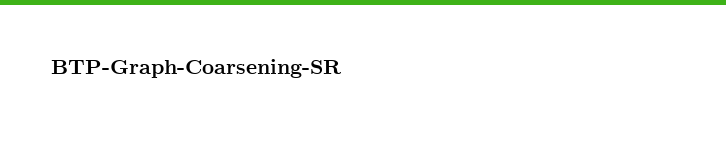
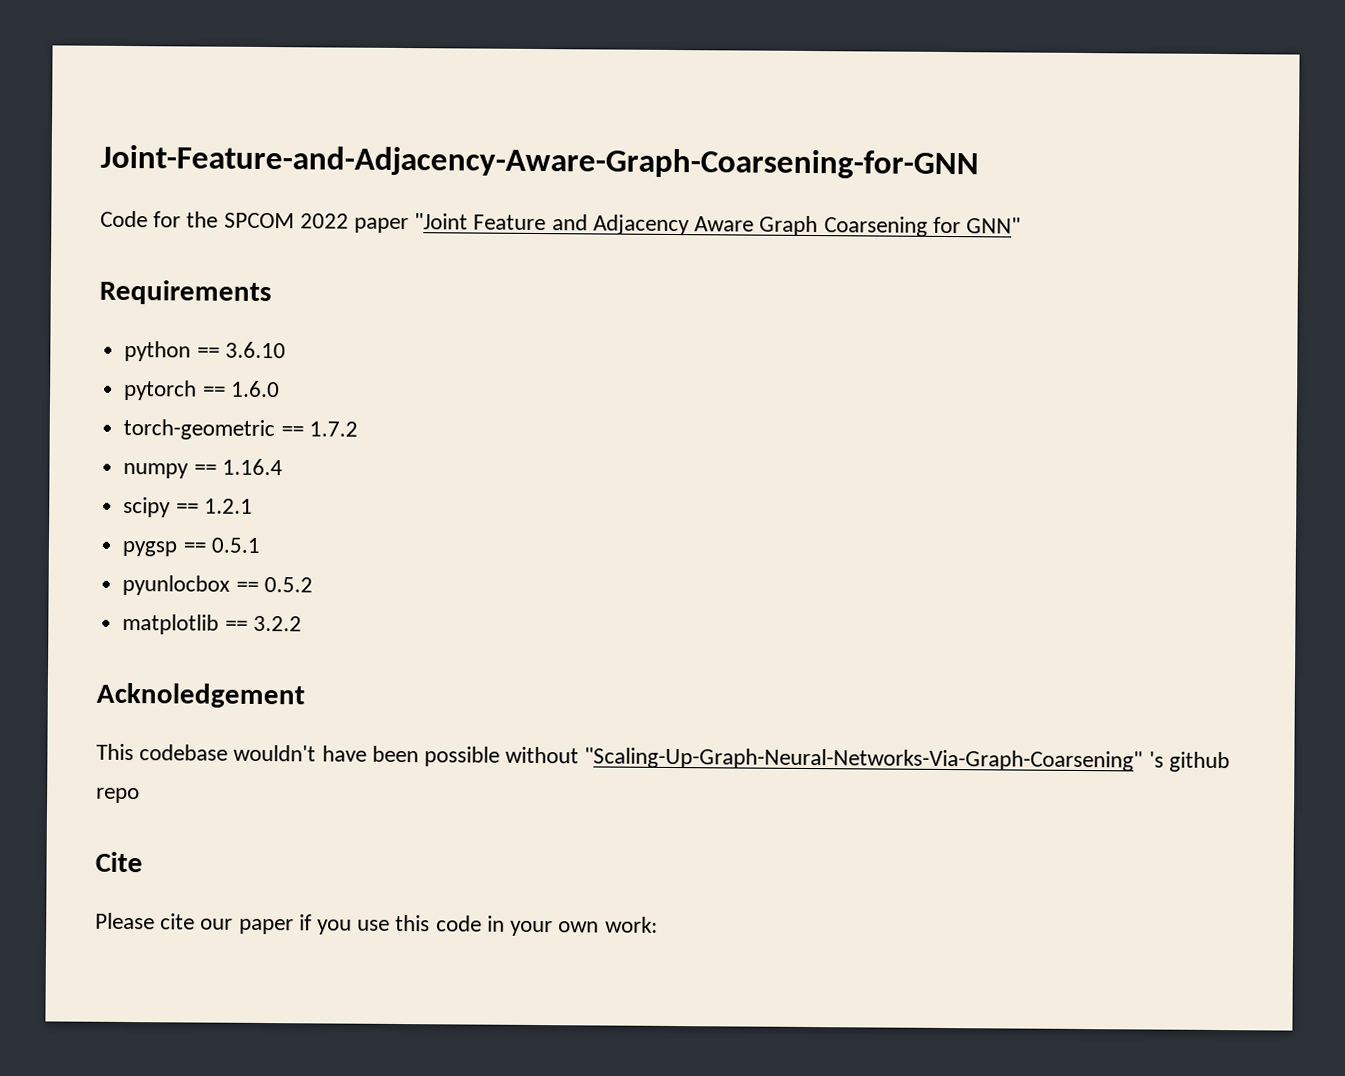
- BTP-Graph-Coarsening-SR
+ Joint-Feature-and-Adjacency-Aware-Graph-Coarsening-for-GNN
+ Code for the SPCOM 2022 paper "Joint Feature and Adjacency Aware Graph Coarsening for GNN"
+ Requirements
+ python == 3.6.10
+ pytorch == 1.6.0
+ torch-geometric == 1.7.2
+ numpy == 1.16.4
+ scipy == 1.2.1
+ pygsp == 0.5.1
+ pyunlocbox == 0.5.2
+ matplotlib == 3.2.2
+ Acknoledgement
+ This codebase wouldn't have been possible without "Scaling-Up-Graph-Neural-Networks-Via-Graph-Coarsening" 's github repo
+ Cite
+ Please cite our paper if you use this code in your own work:

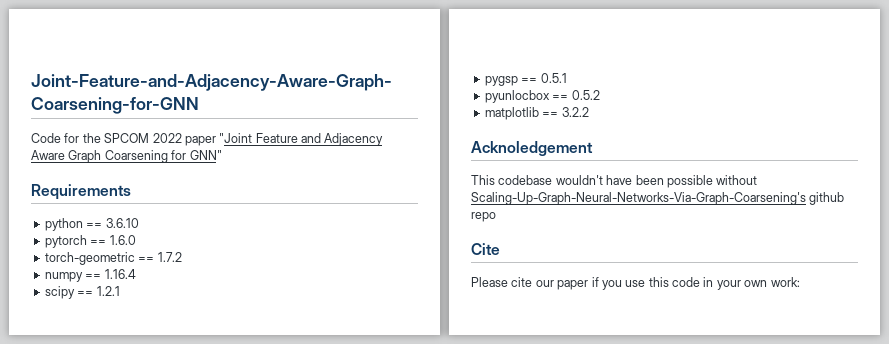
- This codebase wouldn't have been possible without "Scaling-Up-Graph-Neural-Networks-Via-Graph-Coarsening" 's github repo
+ This codebase wouldn't have been possible without Scaling-Up-Graph-Neural-Networks-Via-Graph-Coarsening's github repo

